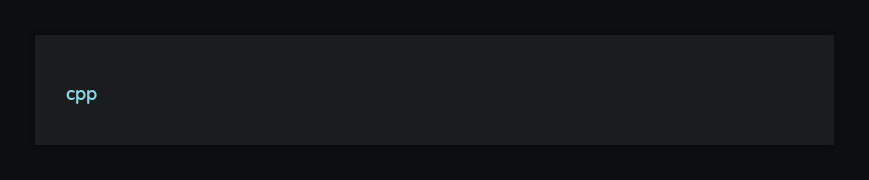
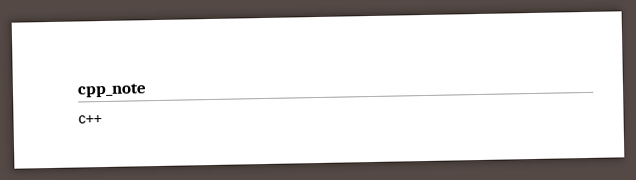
- cpp
+ cpp_note
+ c++

